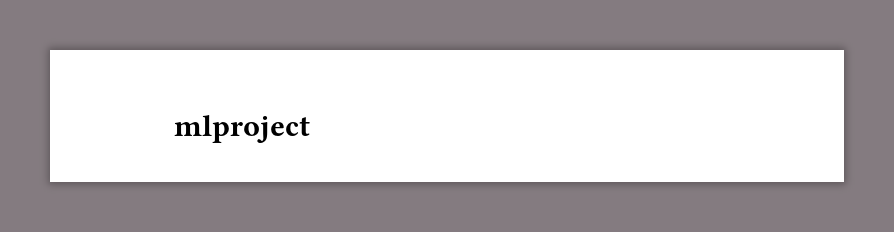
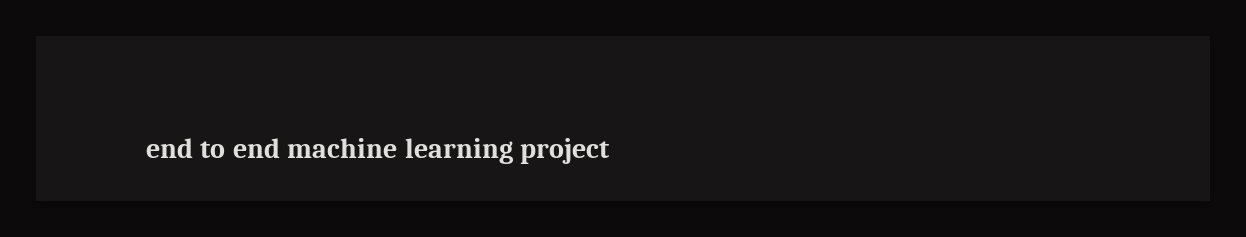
- mlproject
+ end to end machine learning project

